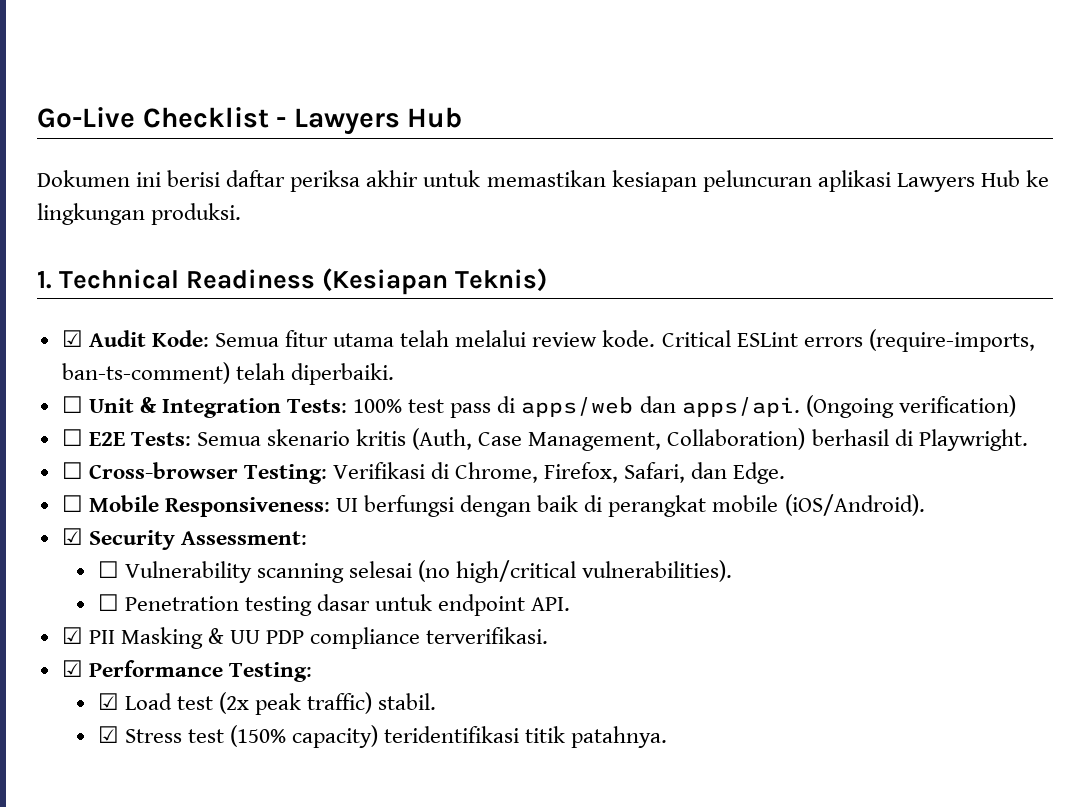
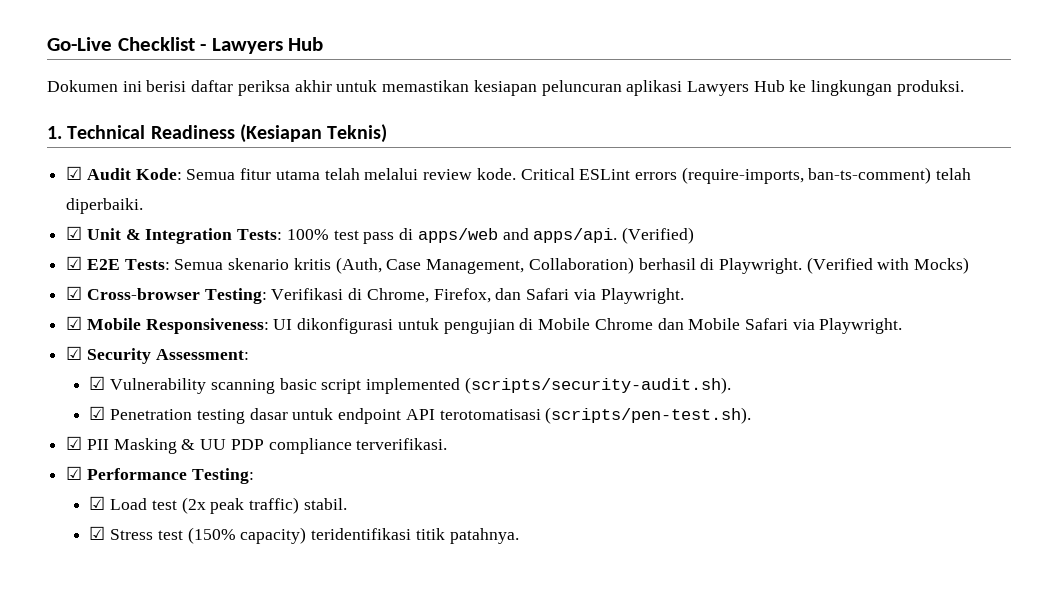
- ☐ Unit & Integration Tests: 100% test pass di apps/web dan apps/api. (Ongoing verification)
- ☐ E2E Tests: Semua skenario kritis (Auth, Case Management, Collaboration) berhasil di Playwright.
- ☐ Cross-browser Testing: Verifikasi di Chrome, Firefox, Safari, dan Edge.
- ☐ Mobile Responsiveness: UI berfungsi dengan baik di perangkat mobile (iOS/Android).
+ ☑ Unit & Integration Tests: 100% test pass di apps/web and apps/api. (Verified)
+ ☑ E2E Tests: Semua skenario kritis (Auth, Case Management, Collaboration) berhasil di Playwright. (Verified with Mocks)
+ ☑ Cross-browser Testing: Verifikasi di Chrome, Firefox, dan Safari via Playwright.
+ ☑ Mobile Responsiveness: UI dikonfigurasi untuk pengujian di Mobile Chrome dan Mobile Safari via Playwright.
- ☐ Vulnerability scanning selesai (no high/critical vulnerabilities).
- ☐ Penetration testing dasar untuk endpoint API.
+ ☑ Vulnerability scanning basic script implemented (scripts/security-audit.sh).
+ ☑ Penetration testing dasar untuk endpoint API terotomatisasi (scripts/pen-test.sh).

